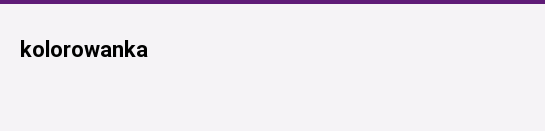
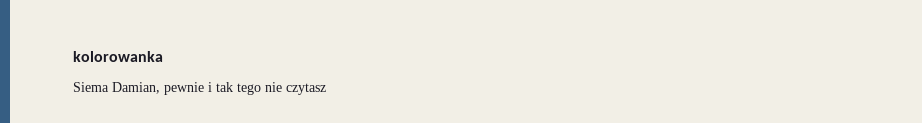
+ Siema Damian, pewnie i tak tego nie czytasz

